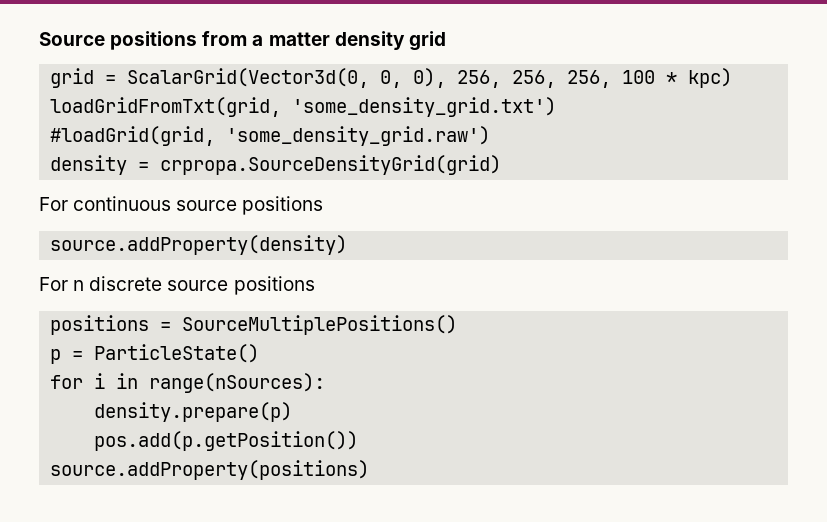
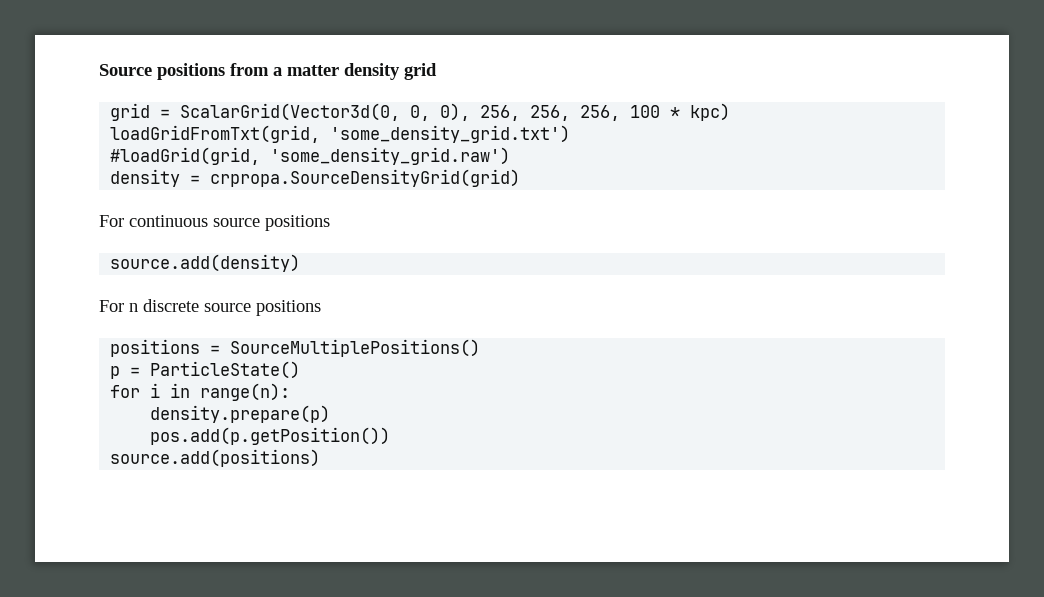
- source.addProperty(density)
+ source.add(density)
- for i in range(nSources):
+ for i in range(n):
- source.addProperty(positions)
+ source.add(positions)

